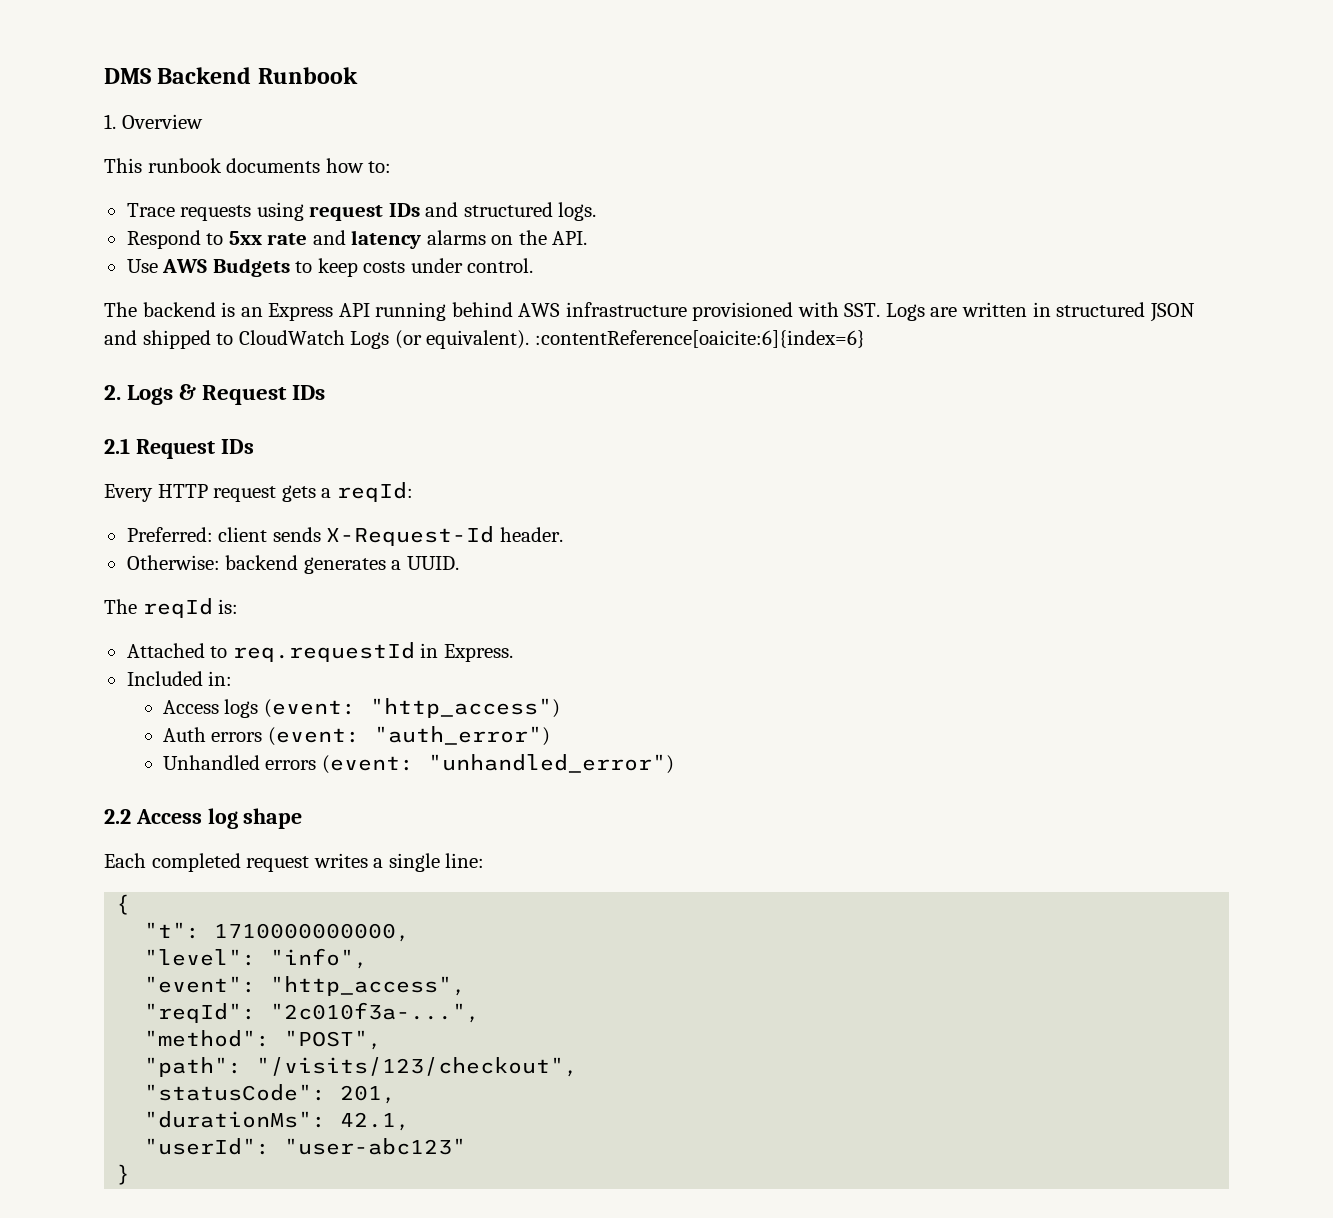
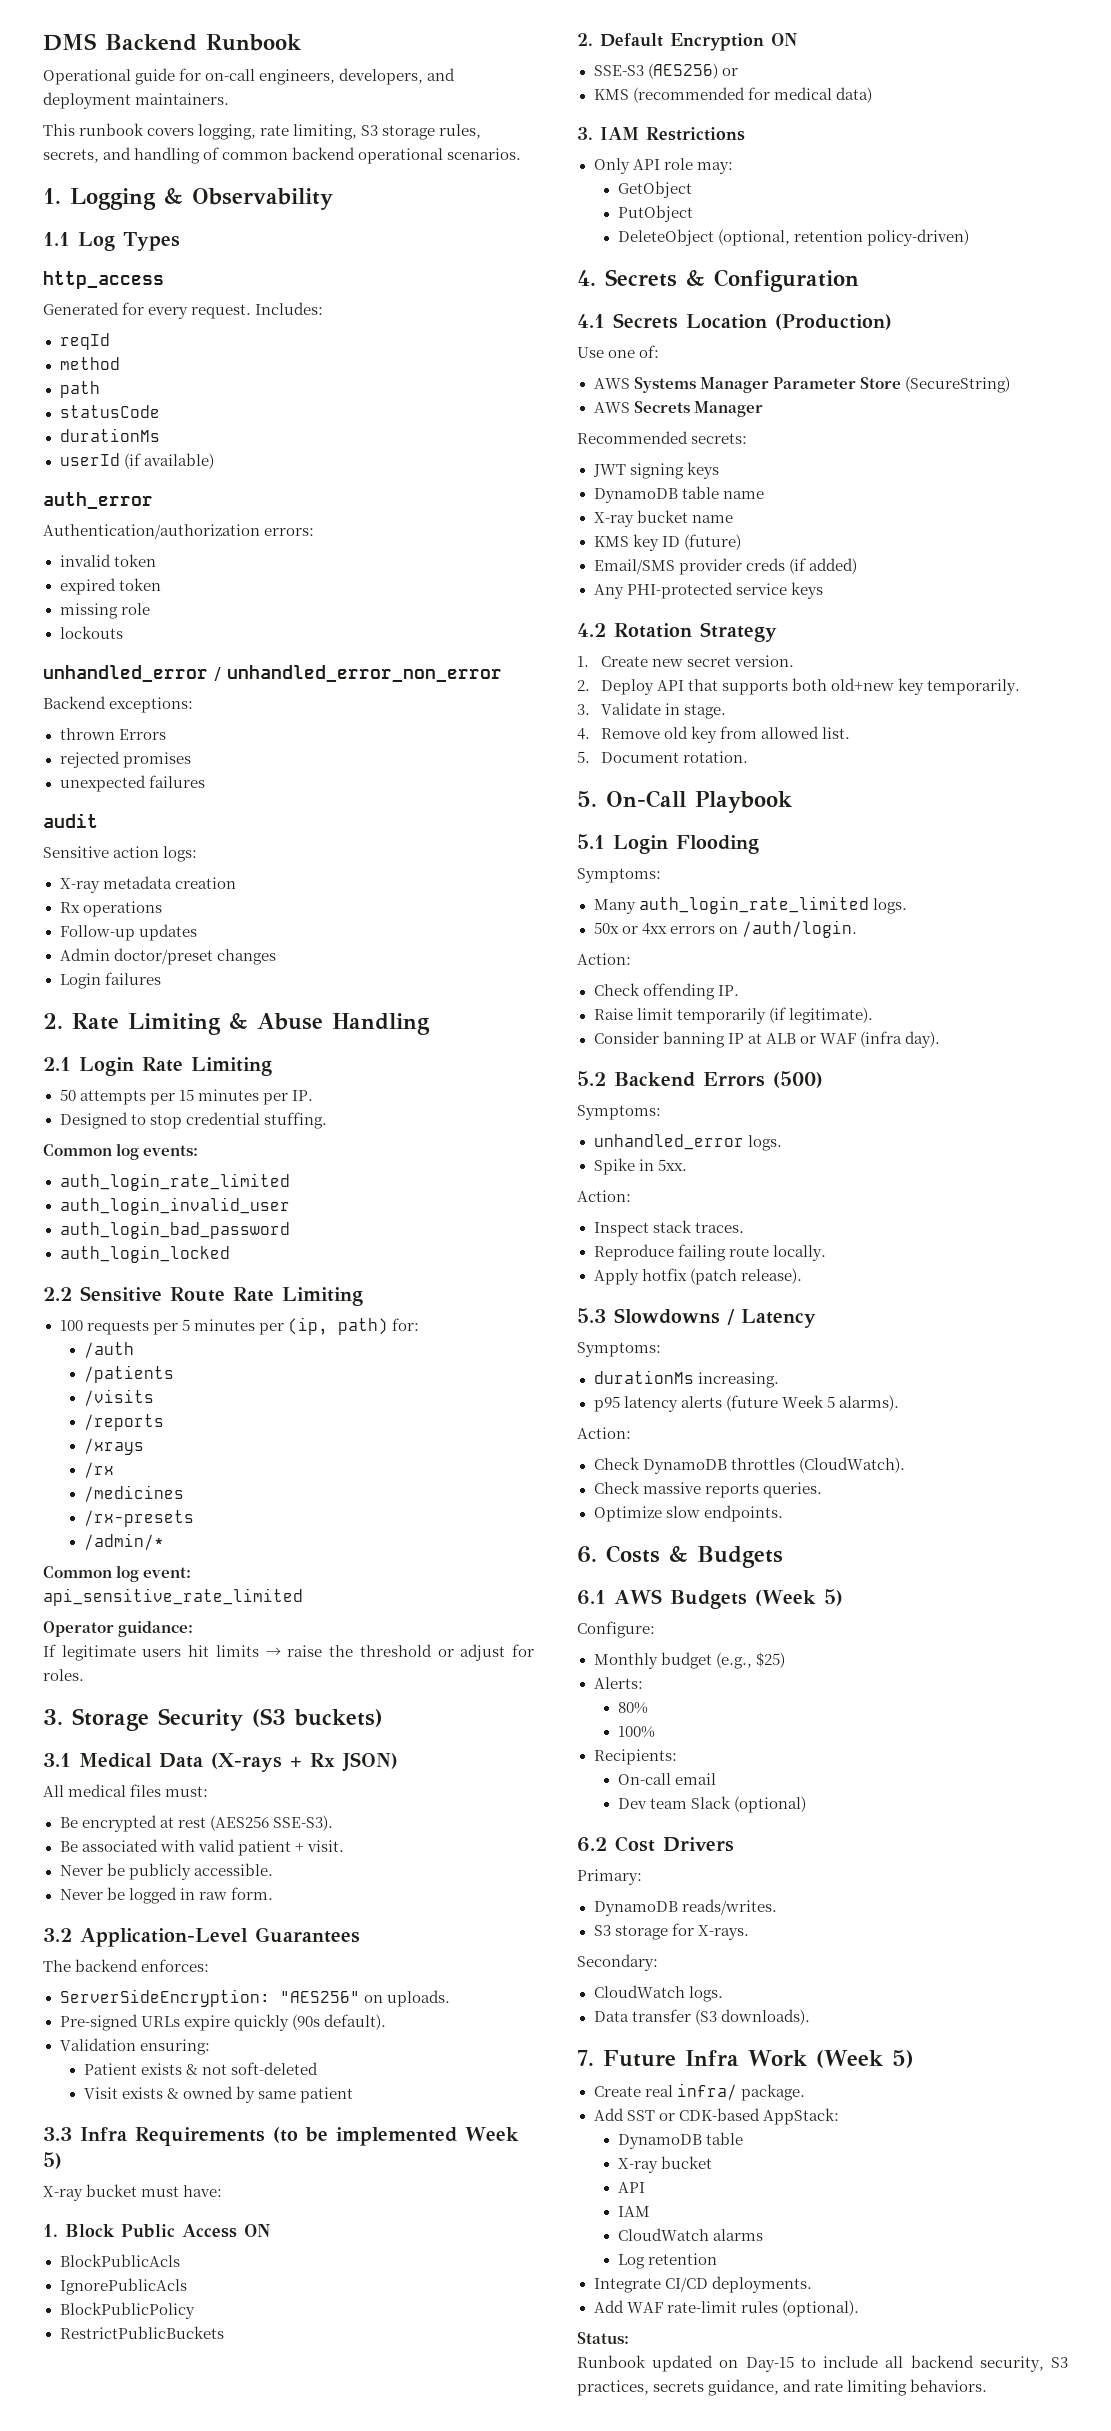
- 1. Overview
- This runbook documents how to:
- Trace requests using request IDs and structured logs.
- Respond to 5xx rate and latency alarms on the API.
- Use AWS Budgets to keep costs under control.
- The backend is an Express API running behind AWS infrastructure provisioned with SST. Logs are written in structured JSON and shipped to CloudWatch Logs (or equivalent). :contentReference[oaicite:6]{index=6}
- 2. Logs & Request IDs
- 2.1 Request IDs
- Every HTTP request gets a reqId:
- Preferred: client sends X-Request-Id header.
- Otherwise: backend generates a UUID.
- The reqId is:
- Attached to req.requestId in Express.
- Included in:
- Access logs (event: "http_access")
- Auth errors (event: "auth_error")
- Unhandled errors (event: "unhandled_error")
- 2.2 Access log shape
- Each completed request writes a single line:
- {
- "t": 1710000000000,
- "level": "info",
- "event": "http_access",
- "reqId": "2c010f3a-...",
- "method": "POST",
- "path": "/visits/123/checkout",
- "statusCode": 201,
- "durationMs": 42.1,
- "userId": "user-abc123"
- }
+ Operational guide for on-call engineers, developers, and deployment maintainers.
+ This runbook covers logging, rate limiting, S3 storage rules, secrets, and handling of common backend operational scenarios.
+ 1. Logging & Observability
+ 1.1 Log Types
+ http_access
+ Generated for every request. Includes:
+ reqId
+ method
+ path
+ statusCode
+ durationMs
+ userId (if available)
+ auth_error
+ Authentication/authorization errors:
+ invalid token
+ expired token
+ missing role
+ lockouts
+ unhandled_error / unhandled_error_non_error
+ Backend exceptions:
+ thrown Errors
+ rejected promises
+ unexpected failures
+ audit
+ Sensitive action logs:
+ X-ray metadata creation
+ Rx operations
+ Follow-up updates
+ Admin doctor/preset changes
+ Login failures
+ 2. Rate Limiting & Abuse Handling
+ 2.1 Login Rate Limiting
+ 50 attempts per 15 minutes per IP.
+ Designed to stop credential stuffing.
+ Common log events:
+ auth_login_rate_limited
+ auth_login_invalid_user
+ auth_login_bad_password
+ auth_login_locked
+ 2.2 Sensitive Route Rate Limiting
+ 100 requests per 5 minutes per (ip, path) for:
+ /auth
+ /patients
+ /visits
+ /reports
+ /xrays
+ /rx
+ /medicines
+ /rx-presets
+ /admin/*
+ Common log event:
+ api_sensitive_rate_limited
+ Operator guidance:
+ If legitimate users hit limits → raise the threshold or adjust for roles.
+ 3. Storage Security (S3 buckets)
+ 3.1 Medical Data (X-rays + Rx JSON)
+ All medical files must:
+ Be encrypted at rest (AES256 SSE-S3).
+ Be associated with valid patient + visit.
+ Never be publicly accessible.
+ Never be logged in raw form.
+ 3.2 Application-Level Guarantees
+ The backend enforces:
+ ServerSideEncryption: "AES256" on uploads.
+ Pre-signed URLs expire quickly (90s default).
+ Validation ensuring:
+ Patient exists & not soft-deleted
+ Visit exists & owned by same patient
+ 3.3 Infra Requirements (to be implemented Week 5)
+ X-ray bucket must have:
+ 1. Block Public Access ON
+ BlockPublicAcls
+ IgnorePublicAcls
+ BlockPublicPolicy
+ RestrictPublicBuckets
+ 2. Default Encryption ON
+ SSE-S3 (AES256) or
+ KMS (recommended for medical data)
+ 3. IAM Restrictions
+ Only API role may:
+ GetObject
+ PutObject
+ DeleteObject (optional, retention policy-driven)
+ 4. Secrets & Configuration
+ 4.1 Secrets Location (Production)
+ Use one of:
+ AWS Systems Manager Parameter Store (SecureString)
+ AWS Secrets Manager
+ Recommended secrets:
+ JWT signing keys
+ DynamoDB table name
+ X-ray bucket name
+ KMS key ID (future)
+ Email/SMS provider creds (if added)
+ Any PHI-protected service keys
+ 4.2 Rotation Strategy
+ 1. Create new secret version.
+ 2. Deploy API that supports both old+new key temporarily.
+ 3. Validate in stage.
+ 4. Remove old key from allowed list.
+ 5. Document rotation.
+ 5. On-Call Playbook
+ 5.1 Login Flooding
+ Symptoms:
+ Many auth_login_rate_limited logs.
+ 50x or 4xx errors on /auth/login.
+ Action:
+ Check offending IP.
+ Raise limit temporarily (if legitimate).
+ Consider banning IP at ALB or WAF (infra day).
+ 5.2 Backend Errors (500)
+ Symptoms:
+ unhandled_error logs.
+ Spike in 5xx.
+ Action:
+ Inspect stack traces.
+ Reproduce failing route locally.
+ Apply hotfix (patch release).
+ 5.3 Slowdowns / Latency
+ Symptoms:
+ durationMs increasing.
+ p95 latency alerts (future Week 5 alarms).
+ Action:
+ Check DynamoDB throttles (CloudWatch).
+ Check massive reports queries.
+ Optimize slow endpoints.
+ 6. Costs & Budgets
+ 6.1 AWS Budgets (Week 5)
+ Configure:
+ Monthly budget (e.g., $25)
+ Alerts:
+ 80%
+ 100%
+ Recipients:
+ On-call email
+ Dev team Slack (optional)
+ 6.2 Cost Drivers
+ Primary:
+ DynamoDB reads/writes.
+ S3 storage for X-rays.
+ Secondary:
+ CloudWatch logs.
+ Data transfer (S3 downloads).
+ 7. Future Infra Work (Week 5)
+ Create real infra/ package.
+ Add SST or CDK-based AppStack:
+ DynamoDB table
+ X-ray bucket
+ API
+ IAM
+ CloudWatch alarms
+ Log retention
+ Integrate CI/CD deployments.
+ Add WAF rate-limit rules (optional).
+ Status:
+ Runbook updated on Day-15 to include all backend security, S3 practices, secrets guidance, and rate limiting behaviors.

